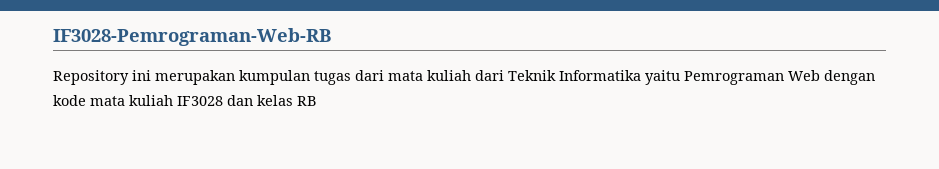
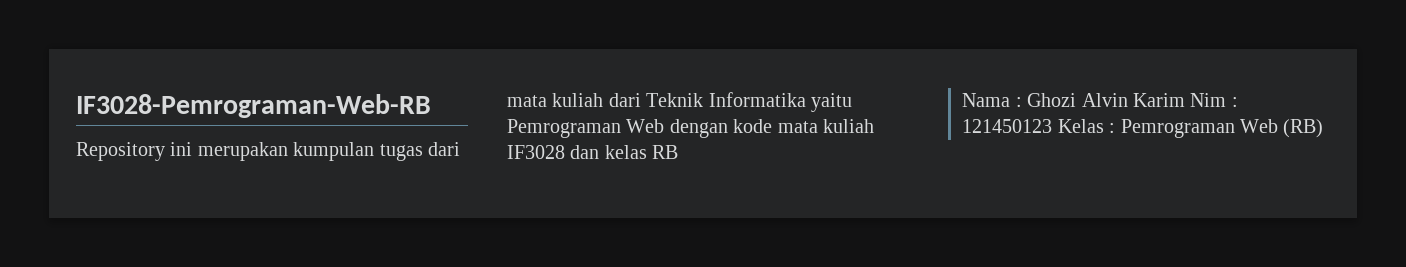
+ Nama : Ghozi Alvin Karim Nim : 121450123 Kelas : Pemrograman Web (RB)

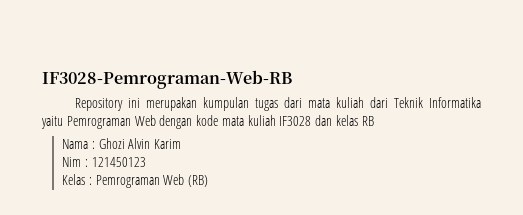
- Nama : Ghozi Alvin Karim Nim : 121450123 Kelas : Pemrograman Web (RB)
+ Nama : Ghozi Alvin Karim
+ Nim : 121450123
+ Kelas : Pemrograman Web (RB)

